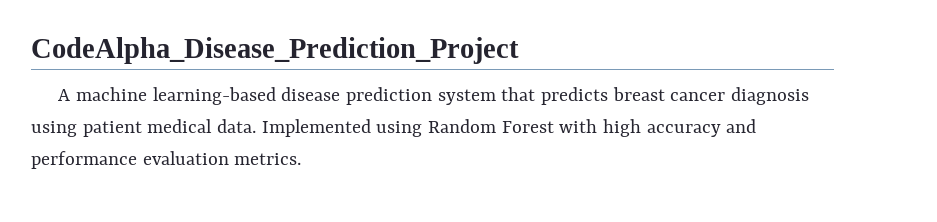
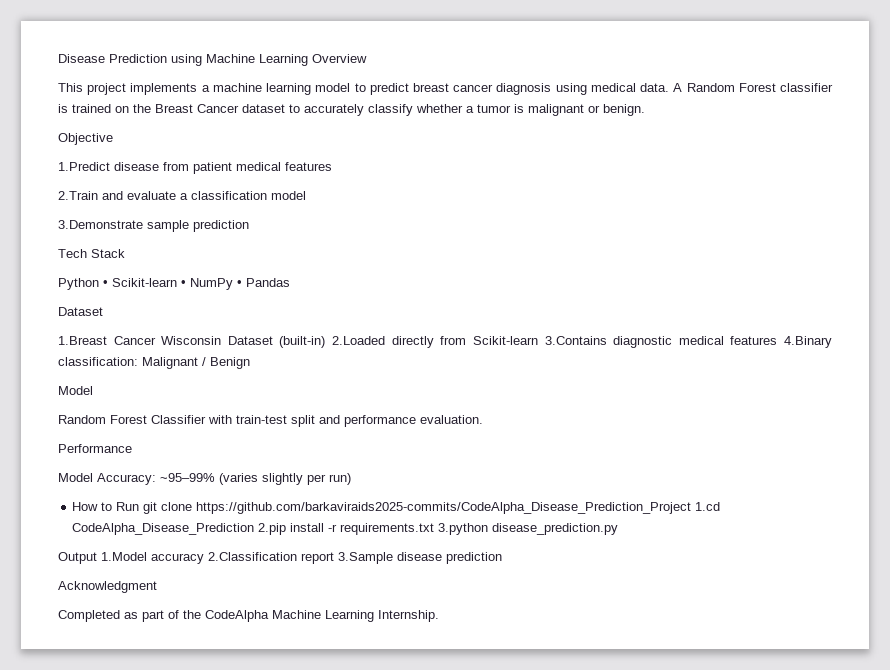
- CodeAlpha_Disease_Prediction_Project
- A machine learning-based disease prediction system that predicts breast cancer diagnosis using patient medical data. Implemented using Random Forest with high accuracy and performance evaluation metrics.
+ Disease Prediction using Machine Learning Overview
+ This project implements a machine learning model to predict breast cancer diagnosis using medical data. A Random Forest classifier is trained on the Breast Cancer dataset to accurately classify whether a tumor is malignant or benign.
+ Objective
+ 1.Predict disease from patient medical features
+ 2.Train and evaluate a classification model
+ 3.Demonstrate sample prediction
+ Tech Stack
+ Python • Scikit-learn • NumPy • Pandas
+ Dataset
+ 1.Breast Cancer Wisconsin Dataset (built-in) 2.Loaded directly from Scikit-learn 3.Contains diagnostic medical features 4.Binary classification: Malignant / Benign
+ Model
+ Random Forest Classifier with train-test split and performance evaluation.
+ Performance
+ Model Accuracy: ~95–99% (varies slightly per run)
+ How to Run git clone https://github.com/barkaviraids2025-commits/CodeAlpha_Disease_Prediction_Project 1.cd CodeAlpha_Disease_Prediction 2.pip install -r requirements.txt 3.python disease_prediction.py
+ Output 1.Model accuracy 2.Classification report 3.Sample disease prediction
+ Acknowledgment
+ Completed as part of the CodeAlpha Machine Learning Internship.

